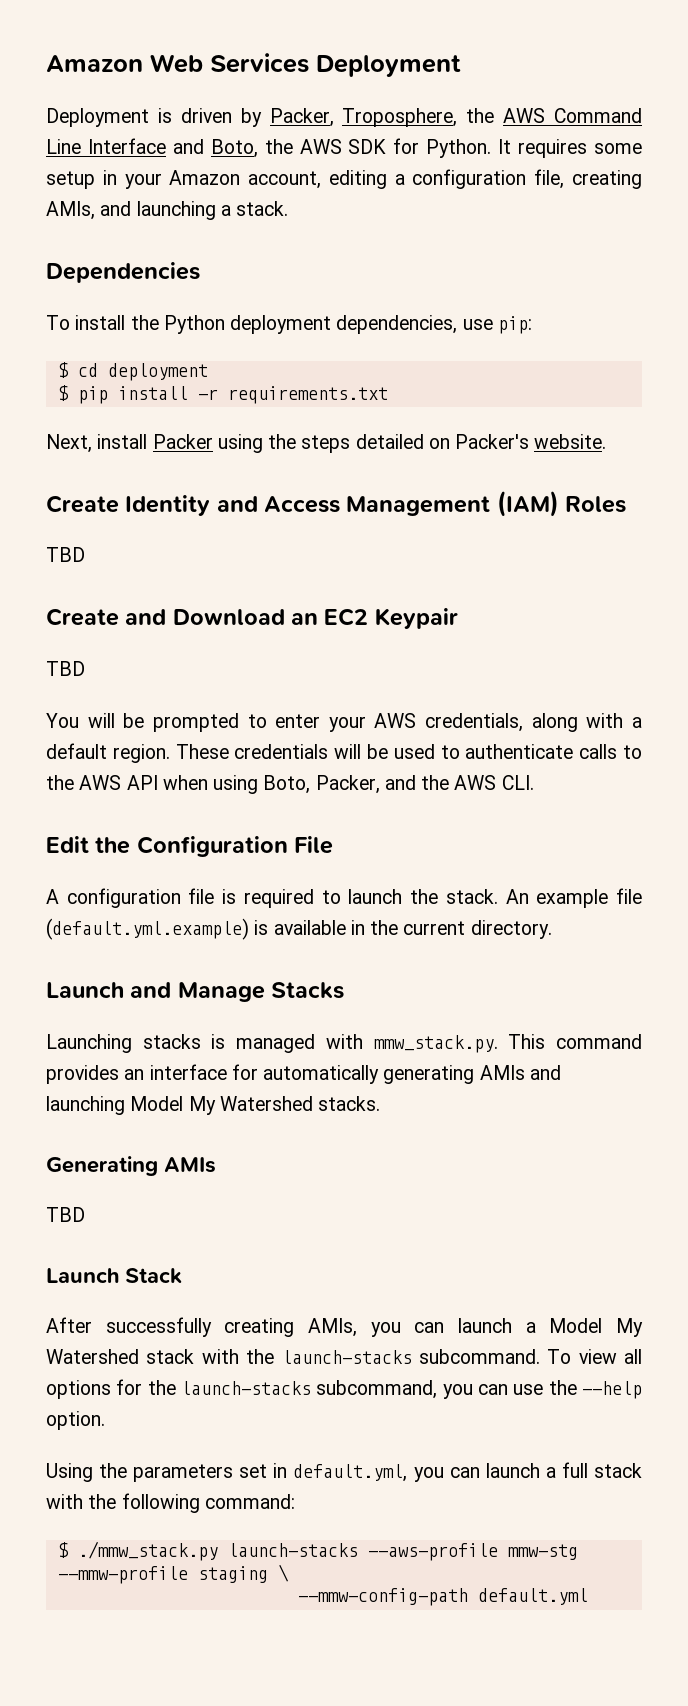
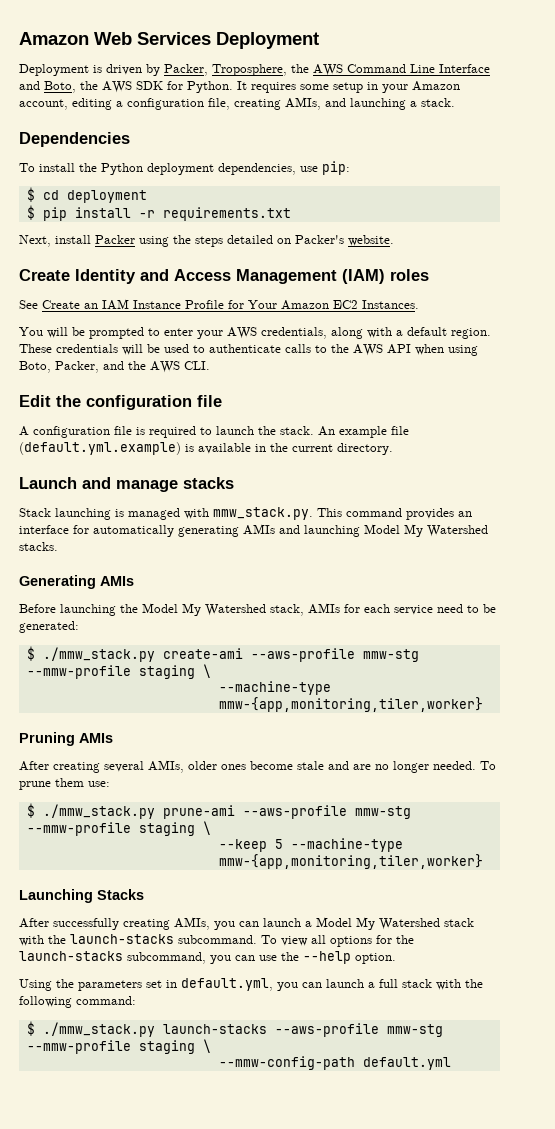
- Create Identity and Access Management (IAM) Roles
- TBD
- Create and Download an EC2 Keypair
- TBD
+ Create Identity and Access Management (IAM) roles
+ See Create an IAM Instance Profile for Your Amazon EC2 Instances.
- Edit the Configuration File
+ Edit the configuration file
- Launch and Manage Stacks
- Launching stacks is managed with mmw_stack.py. This command provides an interface for automatically generating AMIs and launching Model My Watershed stacks.
+ Launch and manage stacks
+ Stack launching is managed with mmw_stack.py. This command provides an interface for automatically generating AMIs and launching Model My Watershed stacks.
  Generating AMIs
- TBD
- Launch Stack
+ Before launching the Model My Watershed stack, AMIs for each service need to be generated:
+ $ ./mmw_stack.py create-ami --aws-profile mmw-stg --mmw-profile staging \
+ --machine-type mmw-{app,monitoring,tiler,worker}
+ Pruning AMIs
+ After creating several AMIs, older ones become stale and are no longer needed. To prune them use:
+ $ ./mmw_stack.py prune-ami --aws-profile mmw-stg --mmw-profile staging \
+ --keep 5 --machine-type mmw-{app,monitoring,tiler,worker}
+ Launching Stacks

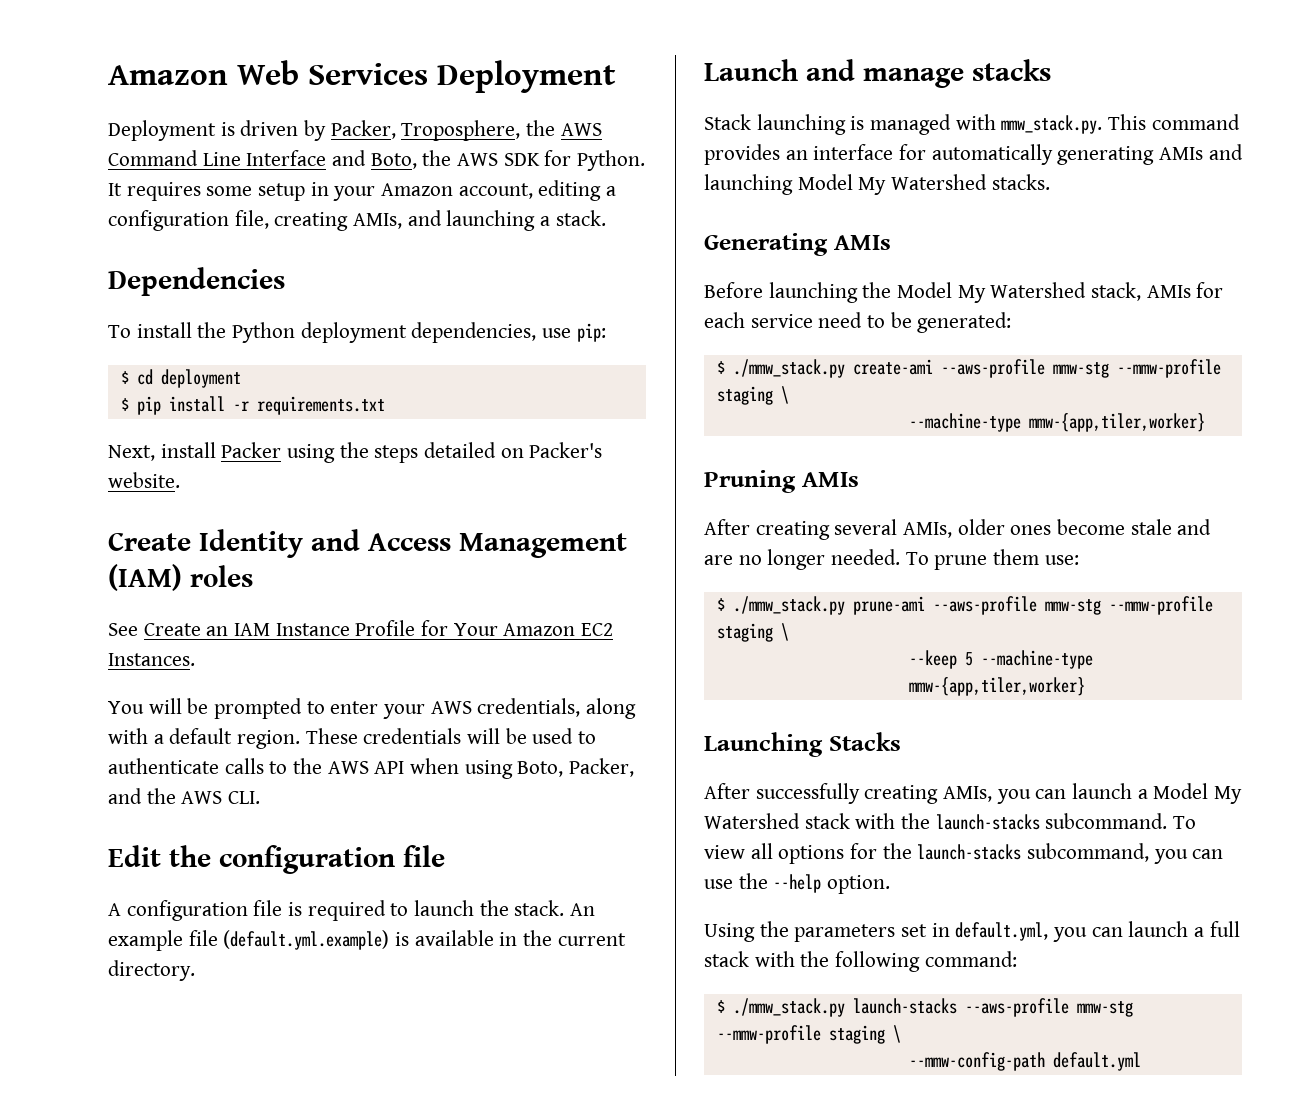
  $ ./mmw_stack.py create-ami --aws-profile mmw-stg --mmw-profile staging \
- --machine-type mmw-{app,monitoring,tiler,worker}
+ --machine-type mmw-{app,tiler,worker}
- --keep 5 --machine-type mmw-{app,monitoring,tiler,worker}
+ --keep 5 --machine-type mmw-{app,tiler,worker}

